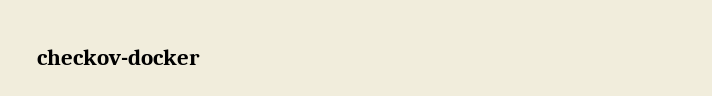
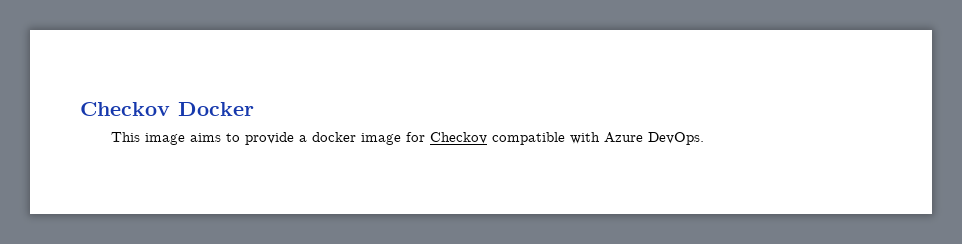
- checkov-docker
+ Checkov Docker
+ This image aims to provide a docker image for Checkov compatible with Azure DevOps.

